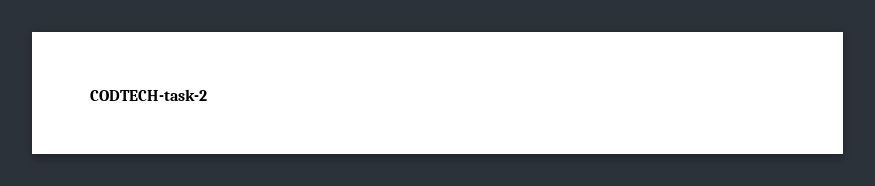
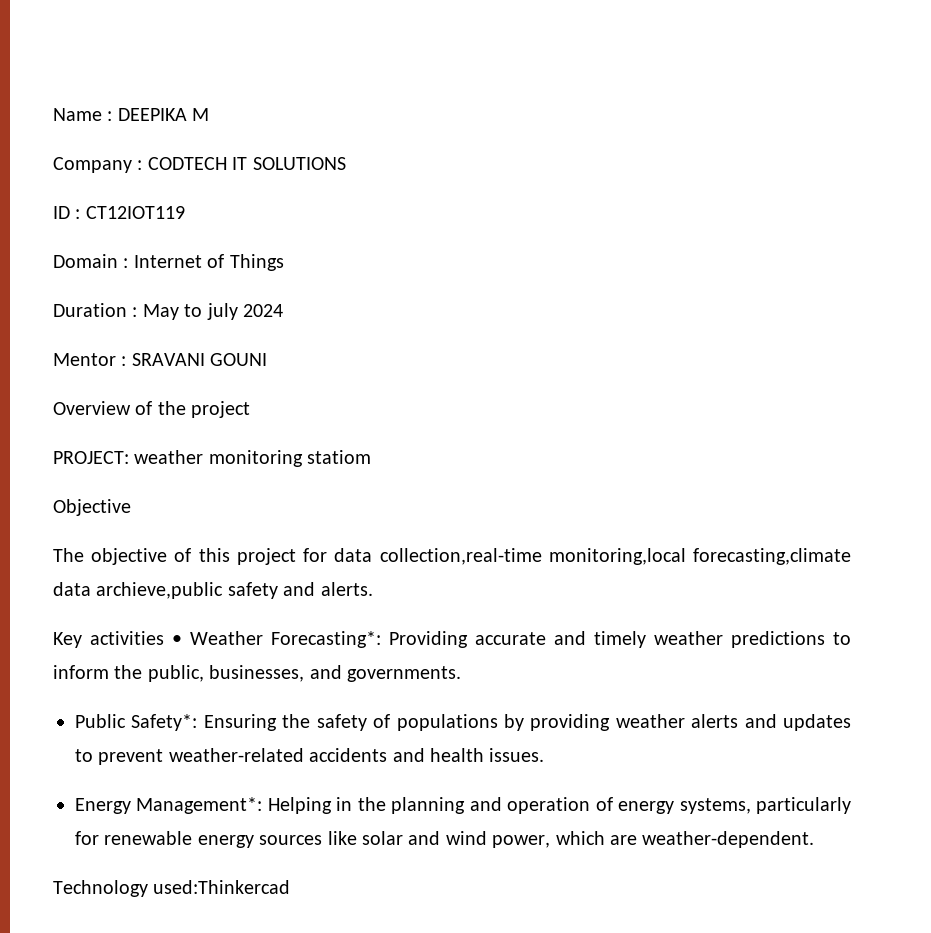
- CODTECH-task-2
+ Name : DEEPIKA M
+ Company : CODTECH IT SOLUTIONS
+ ID : CT12IOT119
+ Domain : Internet of Things
+ Duration : May to july 2024
+ Mentor : SRAVANI GOUNI
+ Overview of the project
+ PROJECT: weather monitoring statiom
+ Objective
+ The objective of this project for data collection,real-time monitoring,local forecasting,climate data archieve,public safety and alerts.
+ Key activities • Weather Forecasting*: Providing accurate and timely weather predictions to inform the public, businesses, and governments.
+ Public Safety*: Ensuring the safety of populations by providing weather alerts and updates to prevent weather-related accidents and health issues.
+ Energy Management*: Helping in the planning and operation of energy systems, particularly for renewable energy sources like solar and wind power, which are weather-dependent.
+ Technology used:Thinkercad

